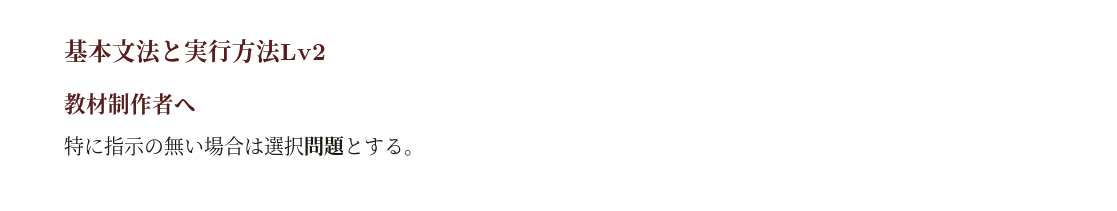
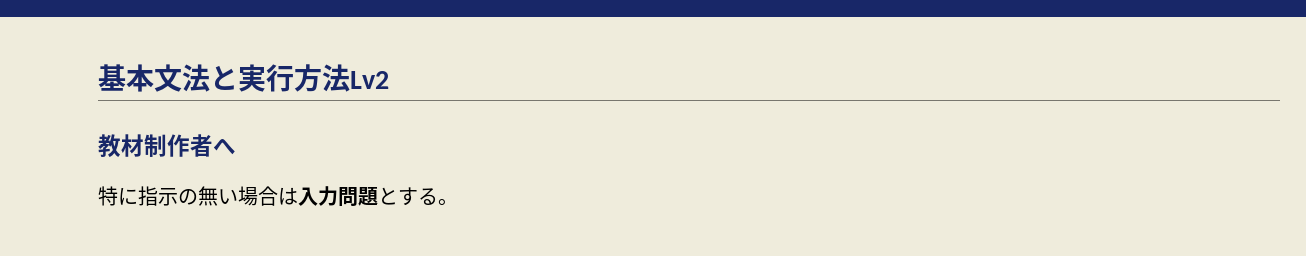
- 特に指示の無い場合は選択問題とする。
+ 特に指示の無い場合は入力問題とする。

